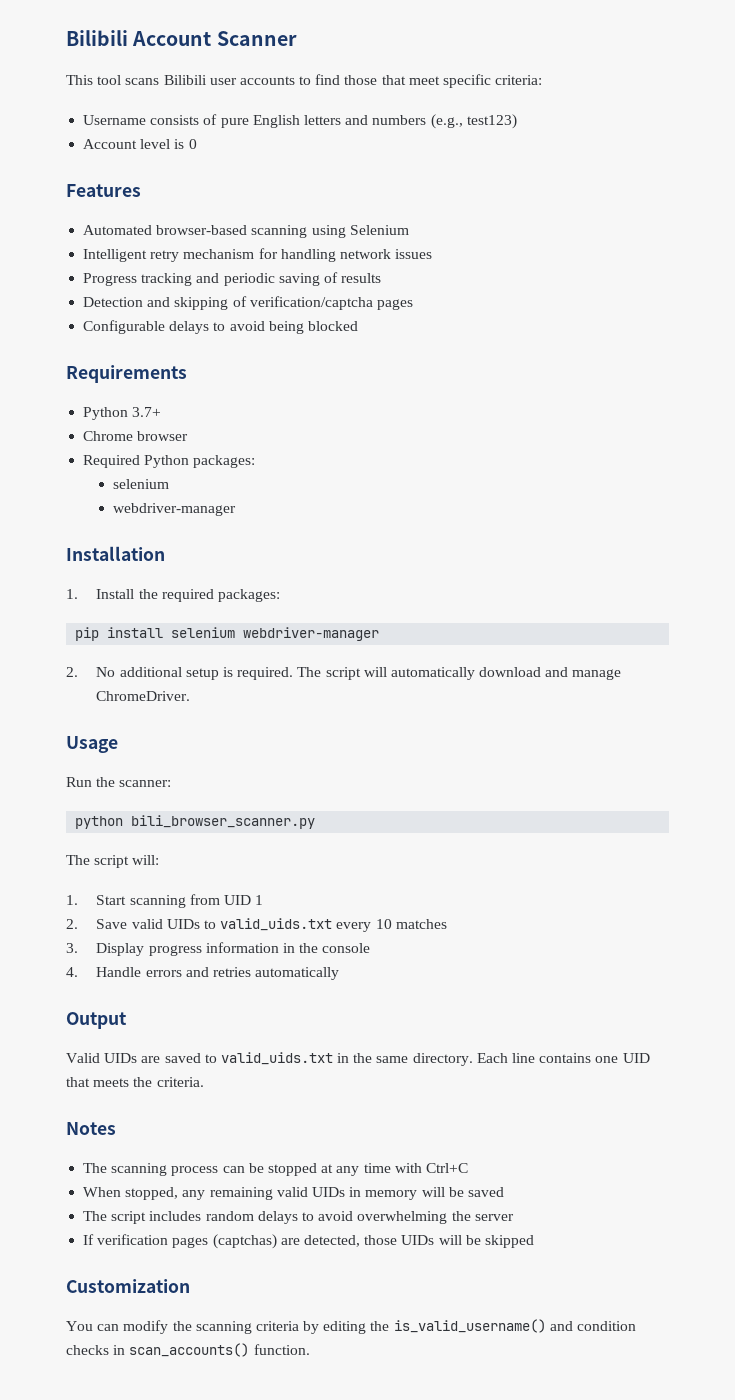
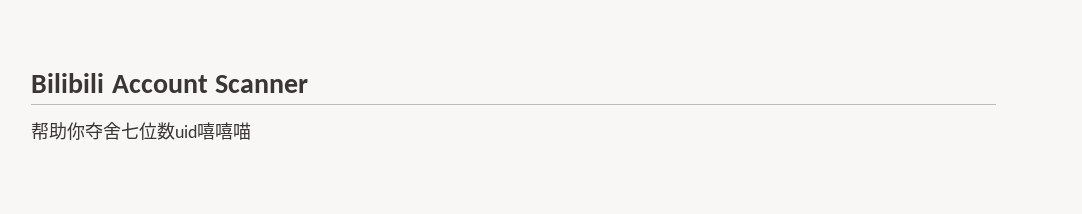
- This tool scans Bilibili user accounts to find those that meet specific criteria:
- Username consists of pure English letters and numbers (e.g., test123)
- Account level is 0
- Features
- Automated browser-based scanning using Selenium
- Intelligent retry mechanism for handling network issues
- Progress tracking and periodic saving of results
- Detection and skipping of verification/captcha pages
- Configurable delays to avoid being blocked
- Requirements
- Python 3.7+
- Chrome browser
- Required Python packages:
- selenium
- webdriver-manager
- Installation
- 1. Install the required packages:
- pip install selenium webdriver-manager
- 2. No additional setup is required. The script will automatically download and manage ChromeDriver.
- Usage
- Run the scanner:
- python bili_browser_scanner.py
- The script will:
- 1. Start scanning from UID 1
- 2. Save valid UIDs to valid_uids.txt every 10 matches
- 3. Display progress information in the console
- 4. Handle errors and retries automatically
- Output
- Valid UIDs are saved to valid_uids.txt in the same directory. Each line contains one UID that meets the criteria.
- Notes
- The scanning process can be stopped at any time with Ctrl+C
- When stopped, any remaining valid UIDs in memory will be saved
- The script includes random delays to avoid overwhelming the server
- If verification pages (captchas) are detected, those UIDs will be skipped
- Customization
- You can modify the scanning criteria by editing the is_valid_username() and condition checks in scan_accounts() function.
+ 帮助你夺舍七位数uid嘻嘻喵

